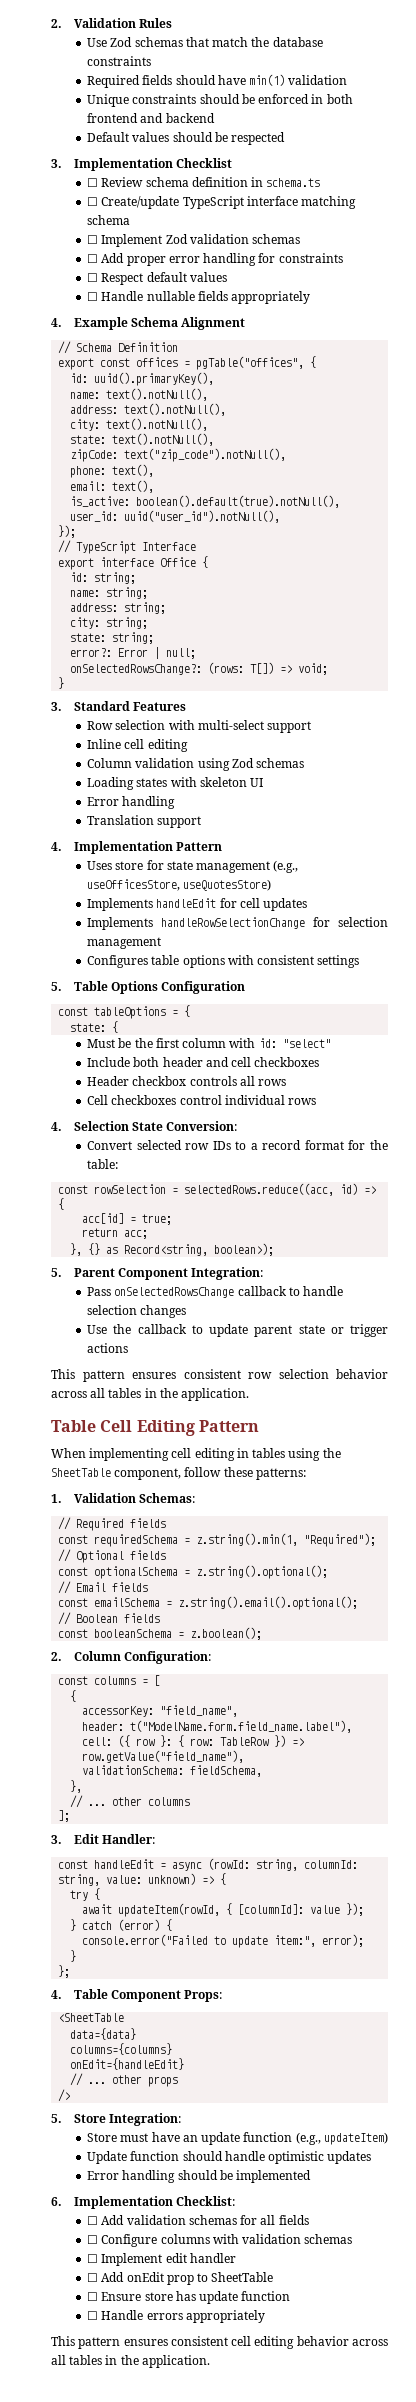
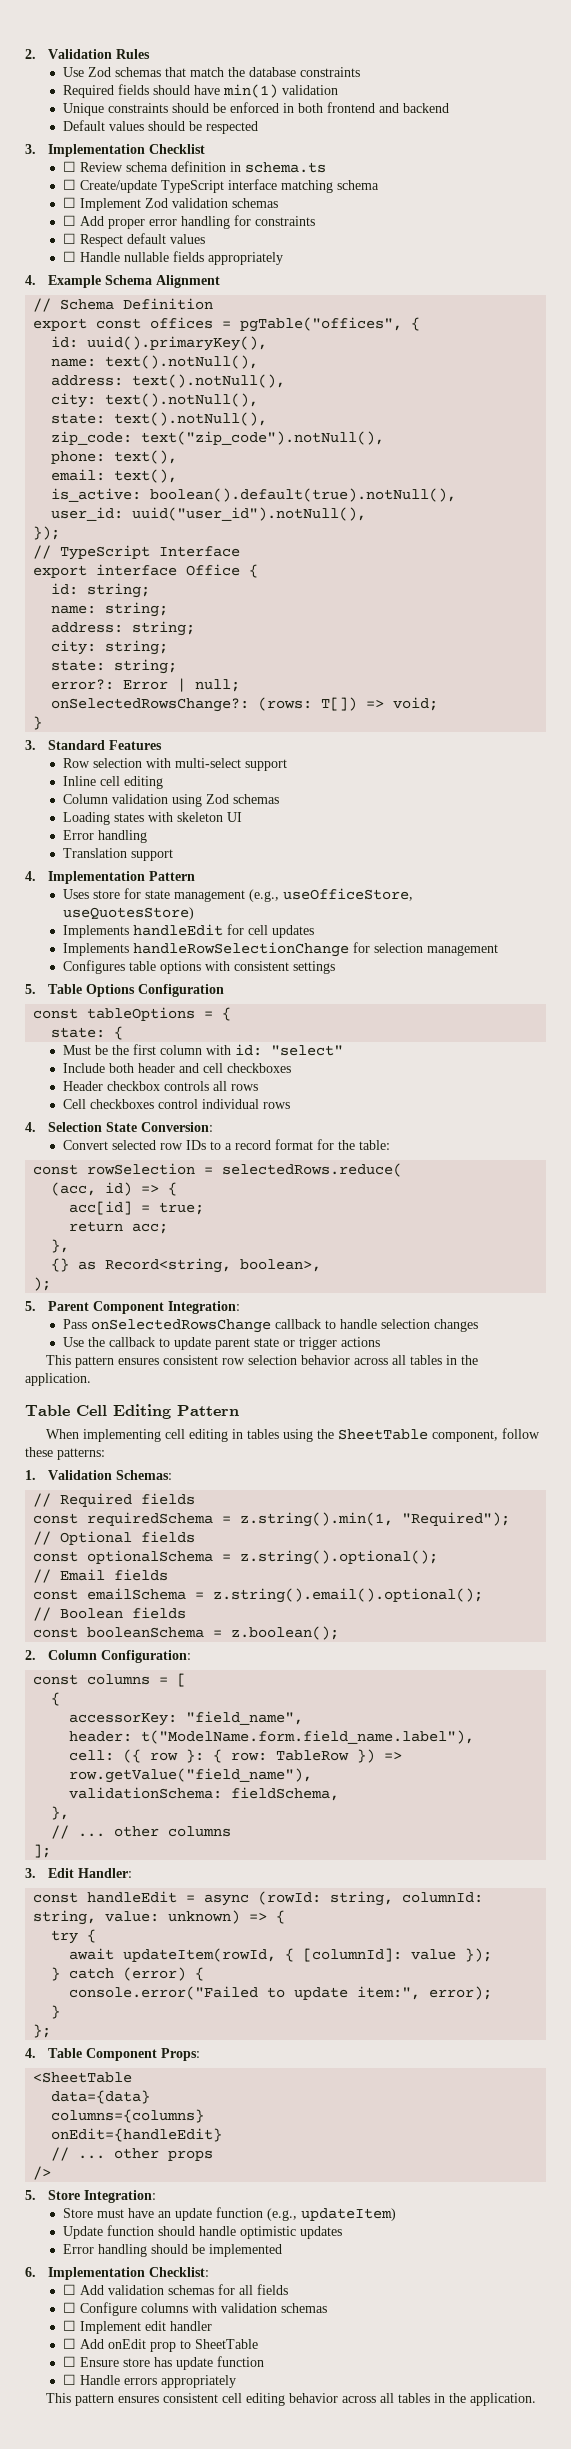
- zipCode: text("zip_code").notNull(),
+ zip_code: text("zip_code").notNull(),
- Uses store for state management (e.g., useOfficesStore, useQuotesStore)
+ Uses store for state management (e.g., useOfficeStore, useQuotesStore)
- const rowSelection = selectedRows.reduce((acc, id) => {
+ const rowSelection = selectedRows.reduce(
+ (acc, id) => {
  return acc;
- }, {} as Record<string, boolean>);
+ },
+ {} as Record<string, boolean>,
+ );

